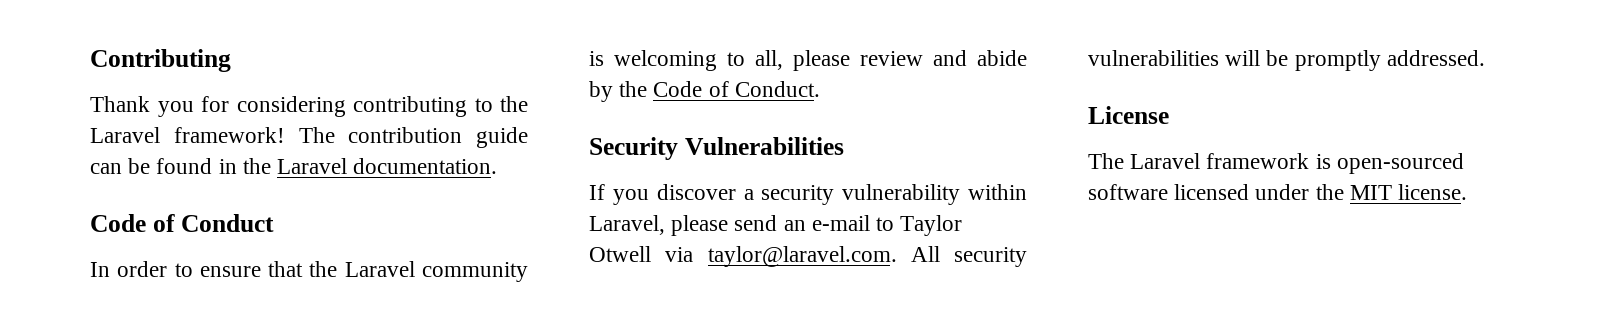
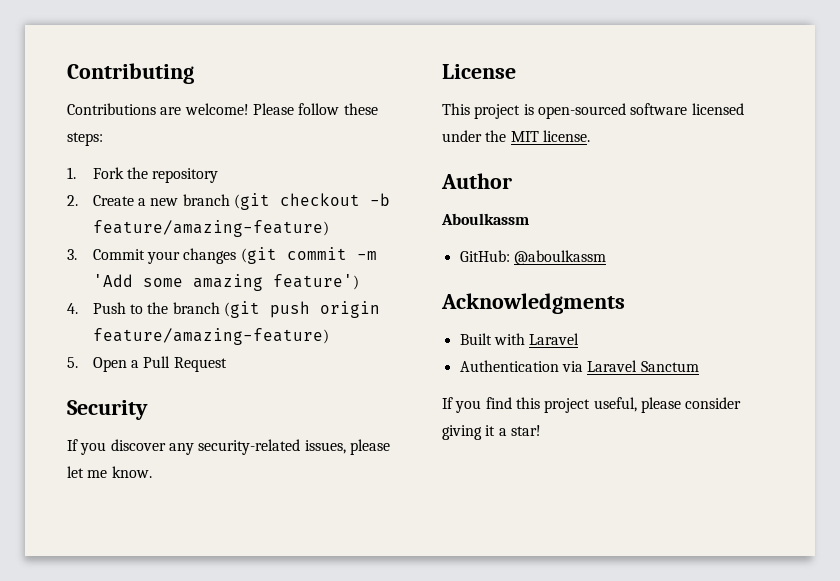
- Thank you for considering contributing to the Laravel framework! The contribution guide can be found in the Laravel documentation.
- Code of Conduct
- In order to ensure that the Laravel community is welcoming to all, please review and abide by the Code of Conduct.
+ Contributions are welcome! Please follow these steps:
+ 1. Fork the repository
+ 2. Create a new branch (git checkout -b feature/amazing-feature)
+ 3. Commit your changes (git commit -m 'Add some amazing feature')
+ 4. Push to the branch (git push origin feature/amazing-feature)
+ 5. Open a Pull Request
- Security Vulnerabilities
+ Security
- If you discover a security vulnerability within Laravel, please send an e-mail to Taylor Otwell via taylor@laravel.com. All security vulnerabilities will be promptly addressed.
+ If you discover any security-related issues, please let me know.
  License
- The Laravel framework is open-sourced software licensed under the MIT license.
+ This project is open-sourced software licensed under the MIT license.
+ Author
+ Aboulkassm
+ GitHub: @aboulkassm
+ Acknowledgments
+ Built with Laravel
+ Authentication via Laravel Sanctum
+ If you find this project useful, please consider giving it a star!

